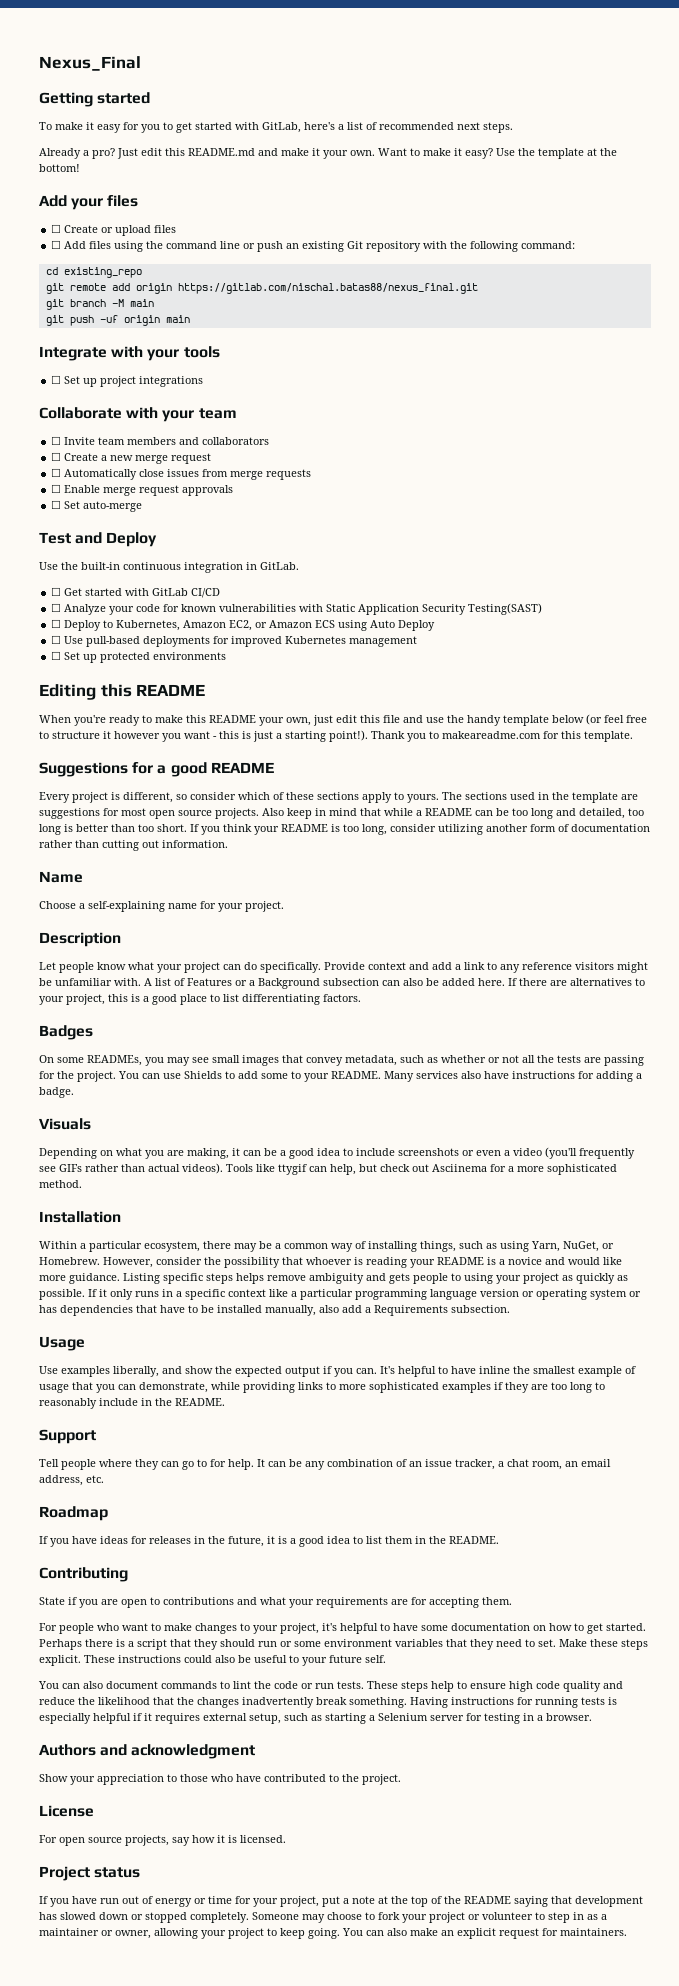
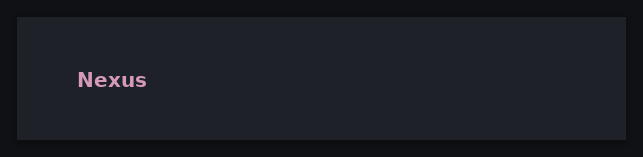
- Nexus_Final
- Getting started
- To make it easy for you to get started with GitLab, here's a list of recommended next steps.
- Already a pro? Just edit this README.md and make it your own. Want to make it easy? Use the template at the bottom!
- Add your files
- ☐ Create or upload files
- ☐ Add files using the command line or push an existing Git repository with the following command:
- cd existing_repo
- git remote add origin https://gitlab.com/nischal.batas88/nexus_final.git
- git branch -M main
- git push -uf origin main
- Integrate with your tools
- ☐ Set up project integrations
- Collaborate with your team
- ☐ Invite team members and collaborators
- ☐ Create a new merge request
- ☐ Automatically close issues from merge requests
- ☐ Enable merge request approvals
- ☐ Set auto-merge
- Test and Deploy
- Use the built-in continuous integration in GitLab.
- ☐ Get started with GitLab CI/CD
- ☐ Analyze your code for known vulnerabilities with Static Application Security Testing(SAST)
- ☐ Deploy to Kubernetes, Amazon EC2, or Amazon ECS using Auto Deploy
- ☐ Use pull-based deployments for improved Kubernetes management
- ☐ Set up protected environments
- Editing this README
- When you're ready to make this README your own, just edit this file and use the handy template below (or feel free to structure it however you want - this is just a starting point!). Thank you to makeareadme.com for this template.
- Suggestions for a good README
- Every project is different, so consider which of these sections apply to yours. The sections used in the template are suggestions for most open source projects. Also keep in mind that while a README can be too long and detailed, too long is better than too short. If you think your README is too long, consider utilizing another form of documentation rather than cutting out information.
- Name
- Choose a self-explaining name for your project.
- Description
- Let people know what your project can do specifically. Provide context and add a link to any reference visitors might be unfamiliar with. A list of Features or a Background subsection can also be added here. If there are alternatives to your project, this is a good place to list differentiating factors.
- Badges
- On some READMEs, you may see small images that convey metadata, such as whether or not all the tests are passing for the project. You can use Shields to add some to your README. Many services also have instructions for adding a badge.
- Visuals
- Depending on what you are making, it can be a good idea to include screenshots or even a video (you'll frequently see GIFs rather than actual videos). Tools like ttygif can help, but check out Asciinema for a more sophisticated method.
- Installation
- Within a particular ecosystem, there may be a common way of installing things, such as using Yarn, NuGet, or Homebrew. However, consider the possibility that whoever is reading your README is a novice and would like more guidance. Listing specific steps helps remove ambiguity and gets people to using your project as quickly as possible. If it only runs in a specific context like a particular programming language version or operating system or has dependencies that have to be installed manually, also add a Requirements subsection.
- Usage
- Use examples liberally, and show the expected output if you can. It's helpful to have inline the smallest example of usage that you can demonstrate, while providing links to more sophisticated examples if they are too long to reasonably include in the README.
- Support
- Tell people where they can go to for help. It can be any combination of an issue tracker, a chat room, an email address, etc.
- Roadmap
- If you have ideas for releases in the future, it is a good idea to list them in the README.
- Contributing
- State if you are open to contributions and what your requirements are for accepting them.
- For people who want to make changes to your project, it's helpful to have some documentation on how to get started. Perhaps there is a script that they should run or some environment variables that they need to set. Make these steps explicit. These instructions could also be useful to your future self.
- You can also document commands to lint the code or run tests. These steps help to ensure high code quality and reduce the likelihood that the changes inadvertently break something. Having instructions for running tests is especially helpful if it requires external setup, such as starting a Selenium server for testing in a browser.
- Authors and acknowledgment
- Show your appreciation to those who have contributed to the project.
- License
- For open source projects, say how it is licensed.
- Project status
- If you have run out of energy or time for your project, put a note at the top of the README saying that development has slowed down or stopped completely. Someone may choose to fork your project or volunteer to step in as a maintainer or owner, allowing your project to keep going. You can also make an explicit request for maintainers.
+ Nexus

